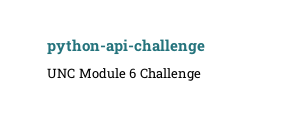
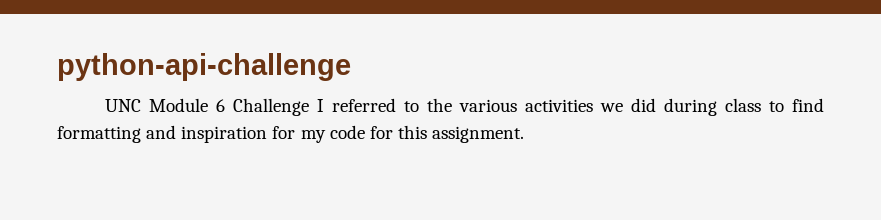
- UNC Module 6 Challenge
+ UNC Module 6 Challenge I referred to the various activities we did during class to find formatting and inspiration for my code for this assignment.

